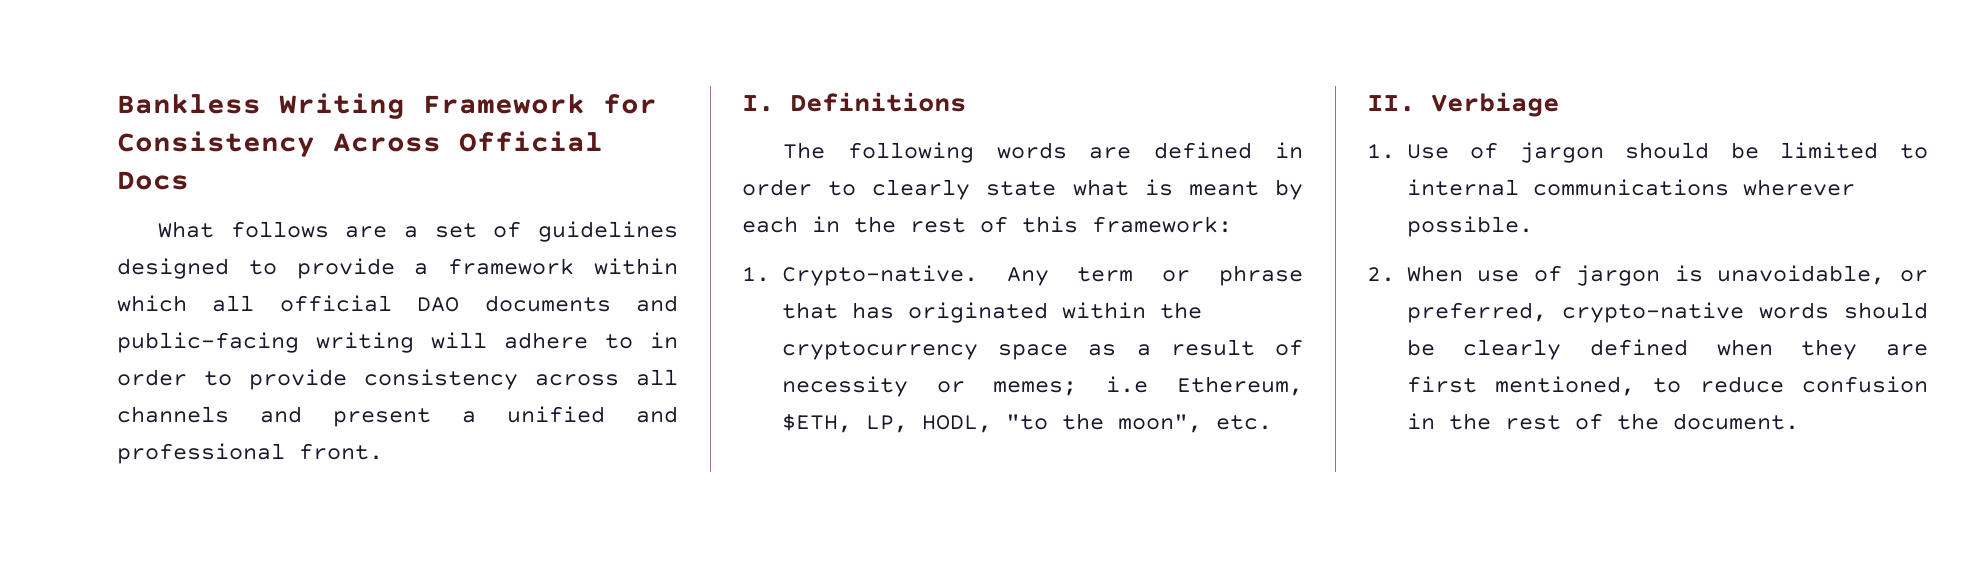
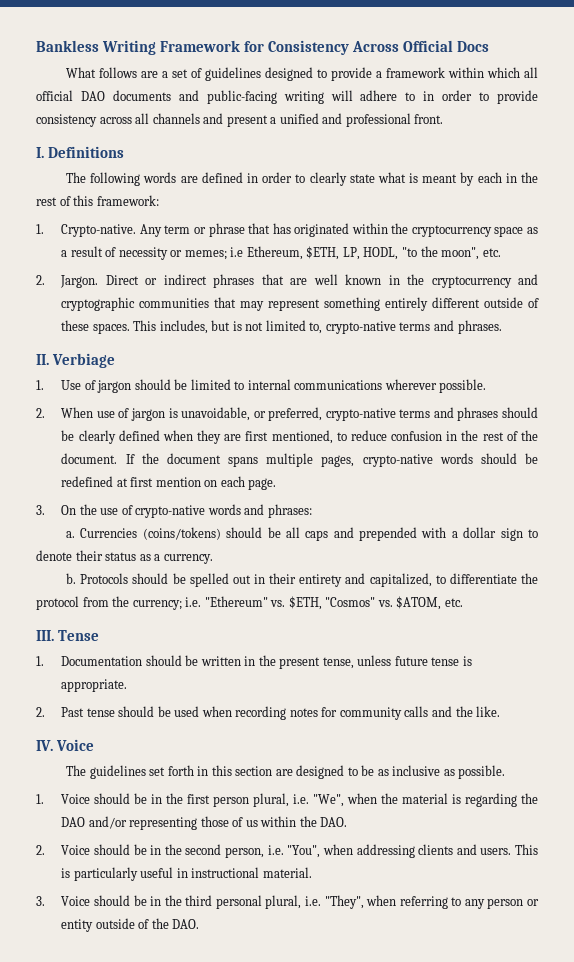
+ 2. Jargon. Direct or indirect phrases that are well known in the cryptocurrency and cryptographic communities that may represent something entirely different outside of these spaces. This includes, but is not limited to, crypto-native terms and phrases.
- 2. When use of jargon is unavoidable, or preferred, crypto-native words should be clearly defined when they are first mentioned, to reduce confusion in the rest of the document.
+ 2. When use of jargon is unavoidable, or preferred, crypto-native terms and phrases should be clearly defined when they are first mentioned, to reduce confusion in the rest of the document.
+ If the document spans multiple pages, crypto-native words should be redefined at first mention on each page.
+ 3. On the use of crypto-native words and phrases:
+ a. Currencies (coins/tokens) should be all caps and prepended with a dollar sign to denote their status as a currency.
+ b. Protocols should be spelled out in their entirety and capitalized, to differentiate the protocol from the currency; i.e. "Ethereum" vs. $ETH, "Cosmos" vs. $ATOM, etc.
+ III. Tense
+ 1. Documentation should be written in the present tense, unless future tense is appropriate.
+ 2. Past tense should be used when recording notes for community calls and the like.
+ IV. Voice
+ The guidelines set forth in this section are designed to be as inclusive as possible.
+ 1. Voice should be in the first person plural, i.e. "We", when the material is regarding the DAO and/or representing those of us within the DAO.
+ 2. Voice should be in the second person, i.e. "You", when addressing clients and users. This is particularly useful in instructional material.
+ 3. Voice should be in the third personal plural, i.e. "They", when referring to any person or entity outside of the DAO.

